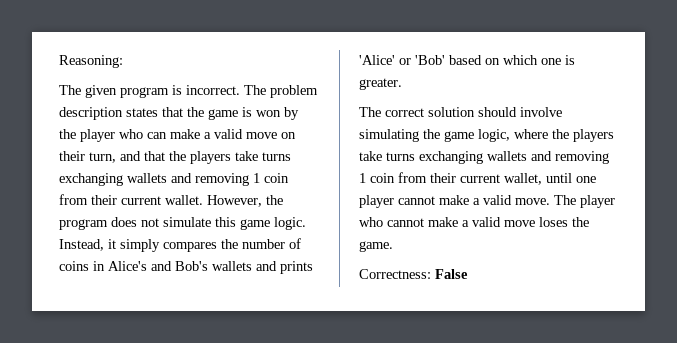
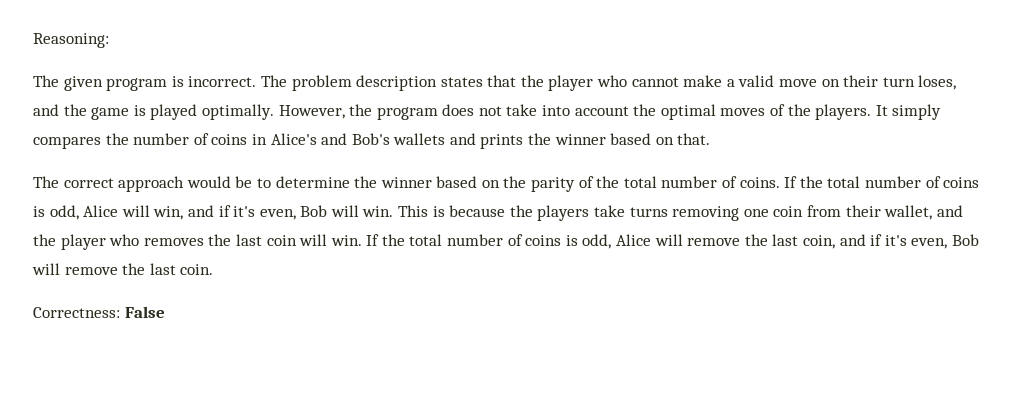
- The problem description states that the game is won by the player who can make a valid move on their turn, and that the players take turns exchanging wallets and removing 1 coin from their current wallet.
+ The problem description states that the player who cannot make a valid move on their turn loses, and the game is played optimally.
- However, the program does not simulate this game logic. Instead, it simply compares the number of coins in Alice's and Bob's wallets and prints 'Alice' or 'Bob' based on which one is greater.
- The correct solution should involve simulating the game logic, where the players take turns exchanging wallets and removing 1 coin from their current wallet, until one player cannot make a valid move. The player who cannot make a valid move loses the game.
+ However, the program does not take into account the optimal moves of the players. It simply compares the number of coins in Alice's and Bob's wallets and prints the winner based on that.
+ The correct approach would be to determine the winner based on the parity of the total number of coins. If the total number of coins is odd, Alice will win, and if it's even, Bob will win. This is because the players take turns removing one coin from their wallet, and the player who removes the last coin will win. If the total number of coins is odd, Alice will remove the last coin, and if it's even, Bob will remove the last coin.

